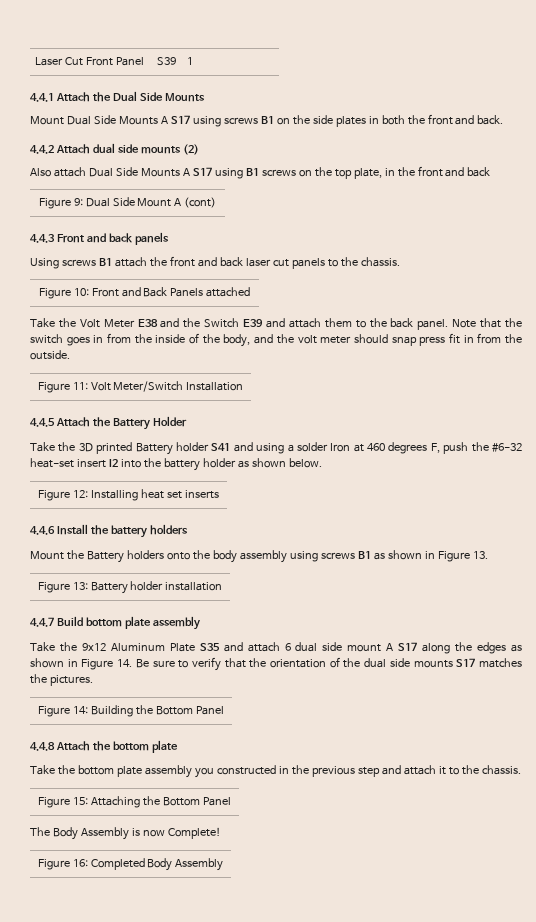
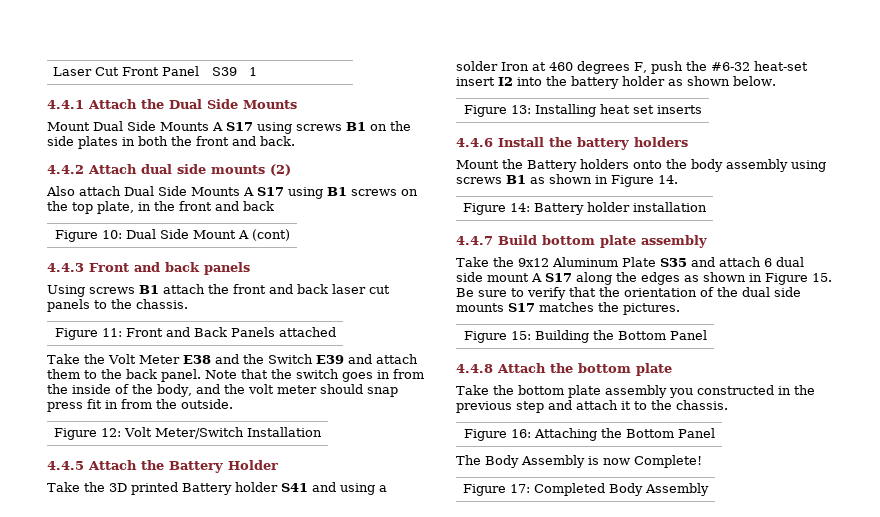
- Figure 9: Dual Side Mount A (cont)
+ Figure 10: Dual Side Mount A (cont)
- Figure 10: Front and Back Panels attached
+ Figure 11: Front and Back Panels attached
- Figure 11: Volt Meter/Switch Installation
+ Figure 12: Volt Meter/Switch Installation
- Figure 12: Installing heat set inserts
+ Figure 13: Installing heat set inserts
- Mount the Battery holders onto the body assembly using screws B1 as shown in Figure 13.
- Figure 13: Battery holder installation
+ Mount the Battery holders onto the body assembly using screws B1 as shown in Figure 14.
+ Figure 14: Battery holder installation
- Take the 9x12 Aluminum Plate S35 and attach 6 dual side mount A S17 along the edges as shown in Figure 14. Be sure to verify that the orientation of the dual side mounts S17 matches the pictures.
+ Take the 9x12 Aluminum Plate S35 and attach 6 dual side mount A S17 along the edges as shown in Figure 15. Be sure to verify that the orientation of the dual side mounts S17 matches the pictures.
- Figure 14: Building the Bottom Panel
+ Figure 15: Building the Bottom Panel
- Figure 15: Attaching the Bottom Panel
+ Figure 16: Attaching the Bottom Panel
- Figure 16: Completed Body Assembly
+ Figure 17: Completed Body Assembly

